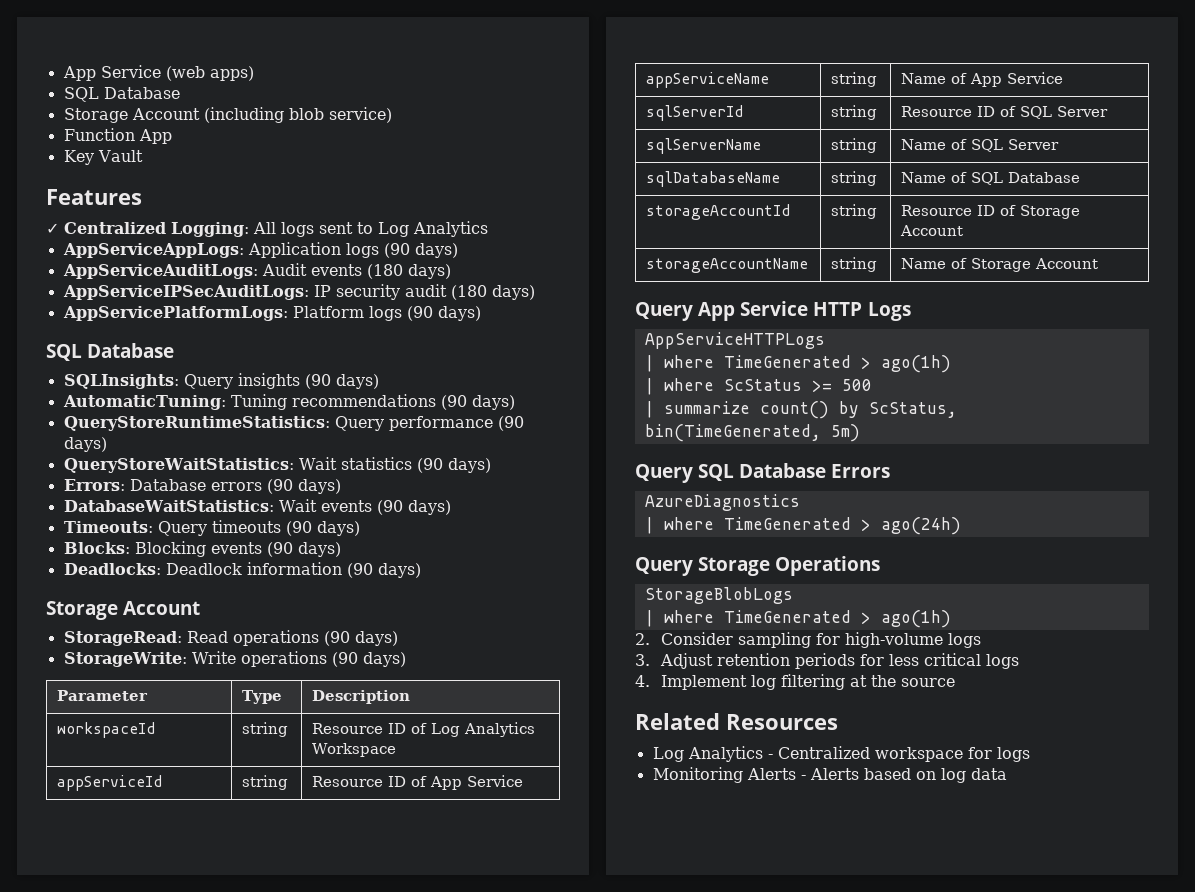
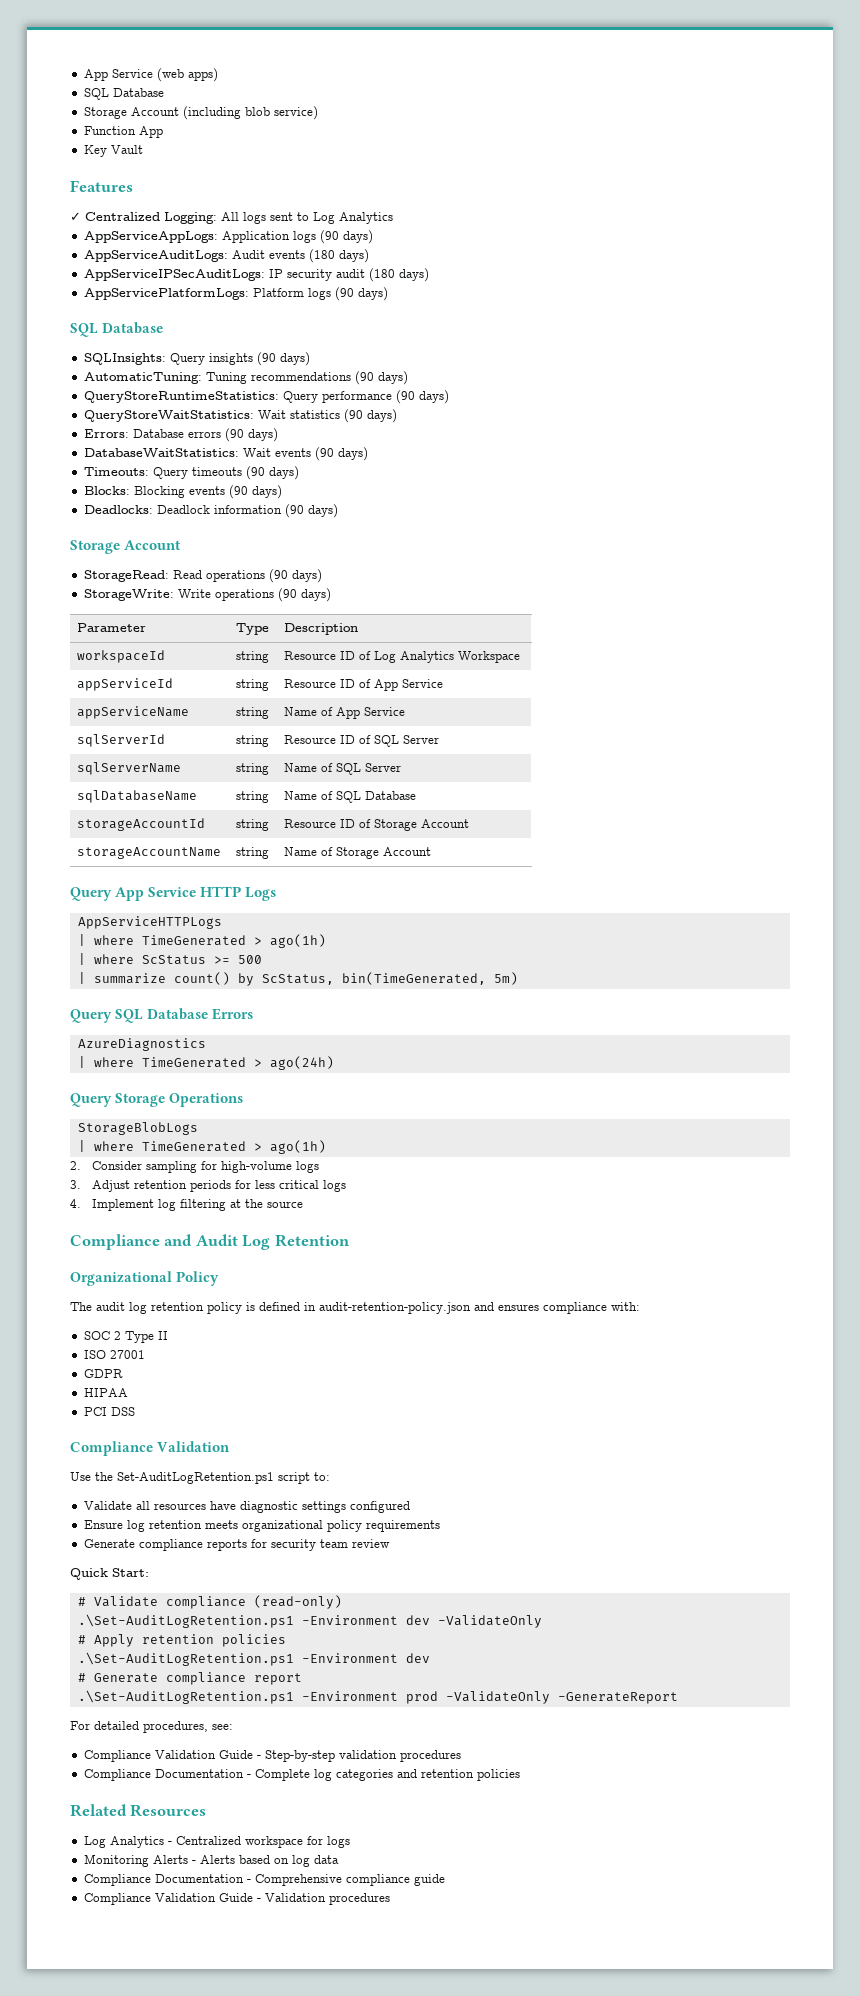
+ Compliance and Audit Log Retention
+ Organizational Policy
+ The audit log retention policy is defined in audit-retention-policy.json and ensures compliance with:
+ SOC 2 Type II
+ ISO 27001
+ GDPR
+ HIPAA
+ PCI DSS
+ Compliance Validation
+ Use the Set-AuditLogRetention.ps1 script to:
+ Validate all resources have diagnostic settings configured
+ Ensure log retention meets organizational policy requirements
+ Generate compliance reports for security team review
+ Quick Start:
+ # Validate compliance (read-only)
+ .\Set-AuditLogRetention.ps1 -Environment dev -ValidateOnly
+ # Apply retention policies
+ .\Set-AuditLogRetention.ps1 -Environment dev
+ # Generate compliance report
+ .\Set-AuditLogRetention.ps1 -Environment prod -ValidateOnly -GenerateReport
+ For detailed procedures, see:
+ Compliance Validation Guide - Step-by-step validation procedures
+ Compliance Documentation - Complete log categories and retention policies
+ Compliance Documentation - Comprehensive compliance guide
+ Compliance Validation Guide - Validation procedures

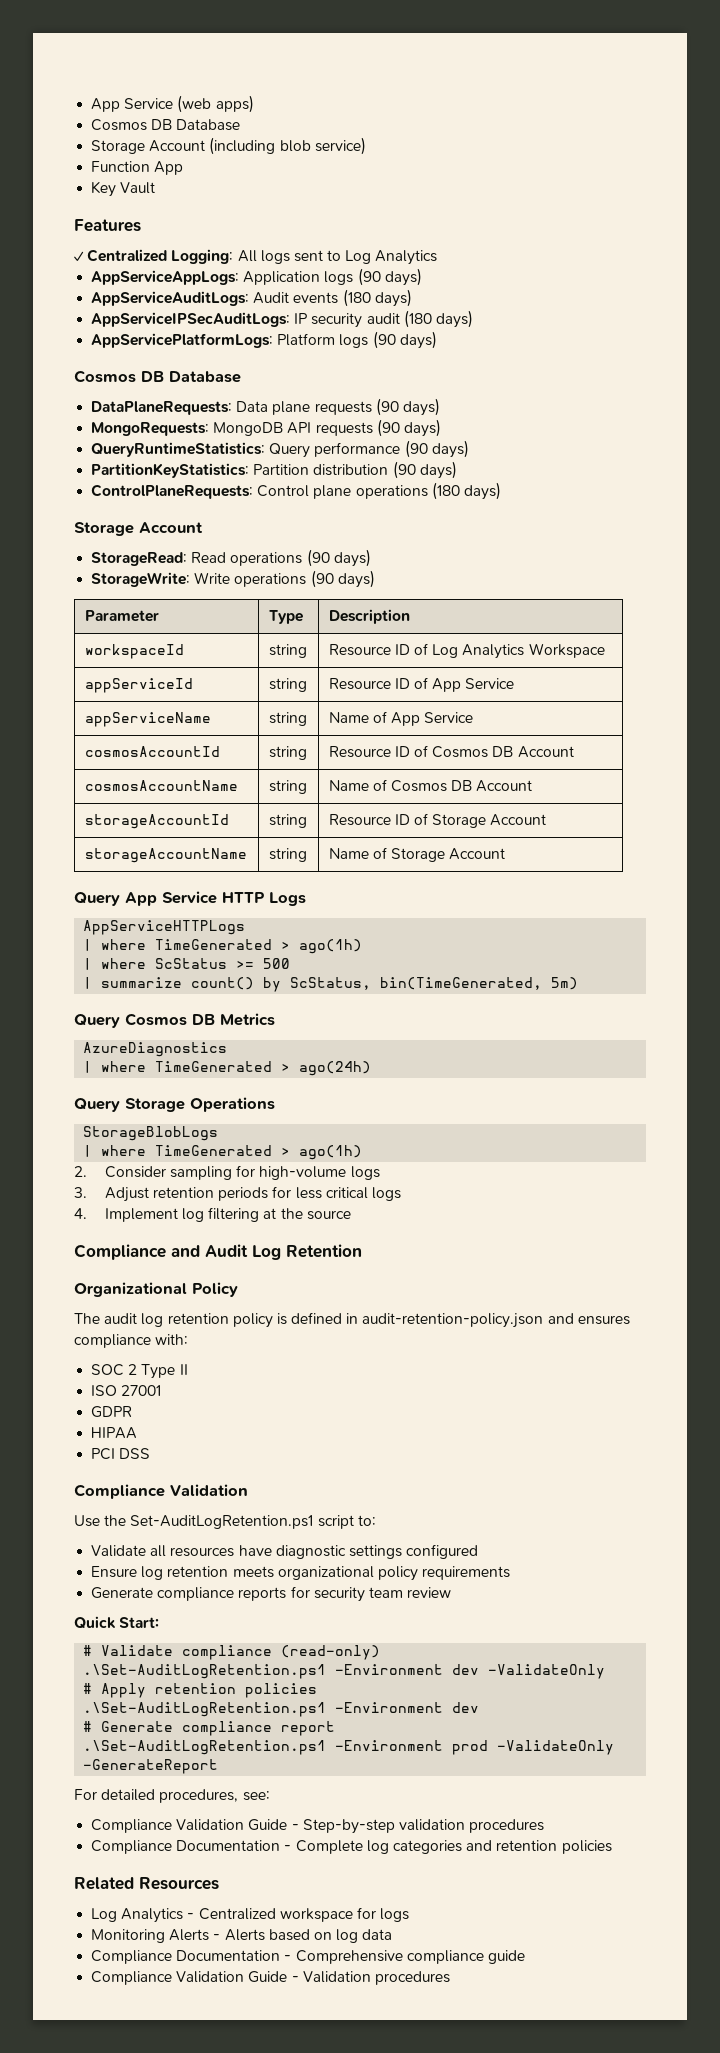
  App Service (web apps)
- SQL Database
+ Cosmos DB Database
  AppServicePlatformLogs: Platform logs (90 days)
- SQL Database
- SQLInsights: Query insights (90 days)
- AutomaticTuning: Tuning recommendations (90 days)
- QueryStoreRuntimeStatistics: Query performance (90 days)
+ Cosmos DB Database
+ DataPlaneRequests: Data plane requests (90 days)
+ MongoRequests: MongoDB API requests (90 days)
+ QueryRuntimeStatistics: Query performance (90 days)
- QueryStoreWaitStatistics: Wait statistics (90 days)
- Errors: Database errors (90 days)
- DatabaseWaitStatistics: Wait events (90 days)
- Timeouts: Query timeouts (90 days)
- Blocks: Blocking events (90 days)
- Deadlocks: Deadlock information (90 days)
+ PartitionKeyStatistics: Partition distribution (90 days)
+ ControlPlaneRequests: Control plane operations (180 days)
- sqlServerId | string | Resource ID of SQL Server
- sqlServerName | string | Name of SQL Server
- sqlDatabaseName | string | Name of SQL Database
+ cosmosAccountId | string | Resource ID of Cosmos DB Account
+ cosmosAccountName | string | Name of Cosmos DB Account
- Query SQL Database Errors
+ Query Cosmos DB Metrics

